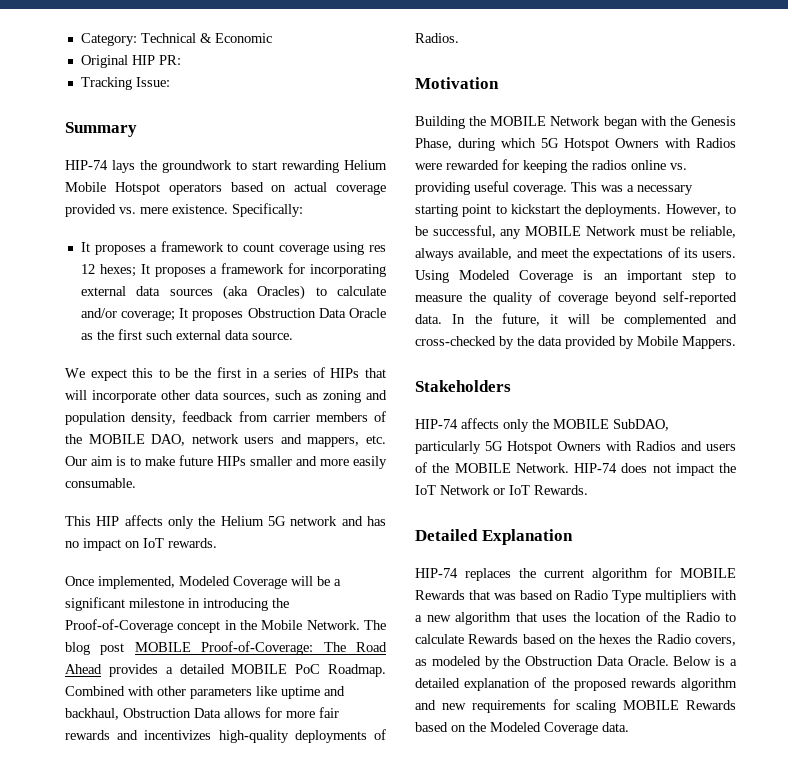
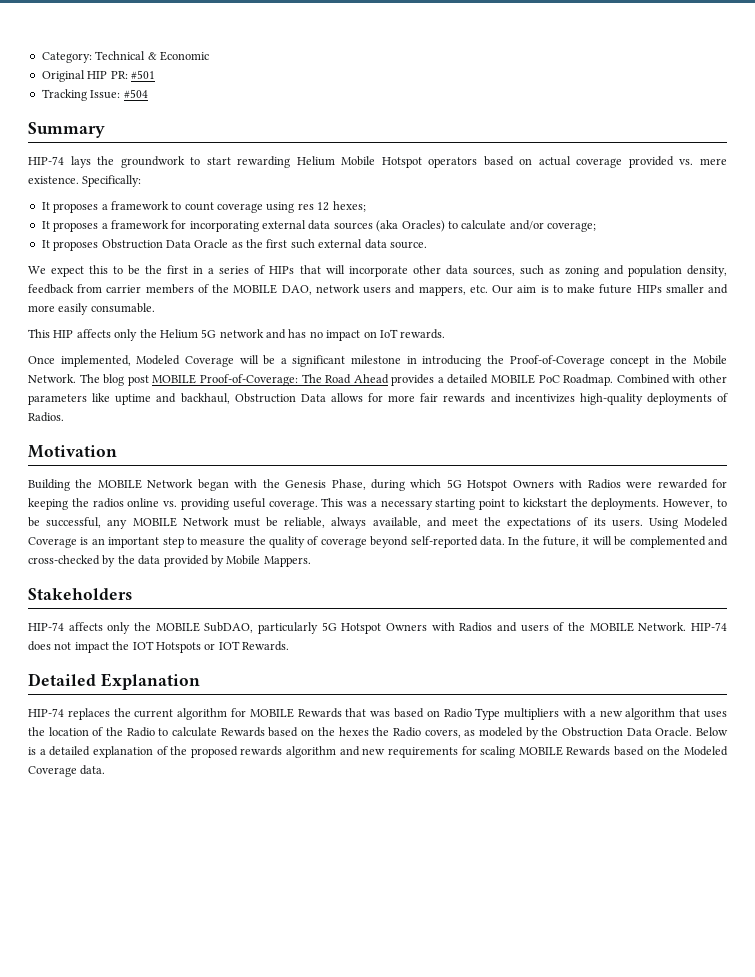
- Original HIP PR:
+ Original HIP PR: #501
- Tracking Issue:
+ Tracking Issue: #504
- It proposes a framework to count coverage using res 12 hexes; It proposes a framework for incorporating external data sources (aka Oracles) to calculate and/or coverage; It proposes Obstruction Data Oracle as the first such external data source.
+ It proposes a framework to count coverage using res 12 hexes;
+ It proposes a framework for incorporating external data sources (aka Oracles) to calculate and/or coverage;
+ It proposes Obstruction Data Oracle as the first such external data source.
- HIP-74 does not impact the IoT Network or IoT Rewards.
+ HIP-74 does not impact the IOT Hotspots or IOT Rewards.

